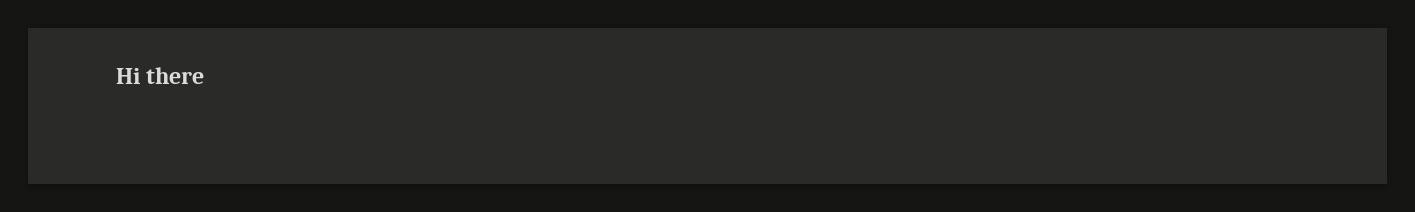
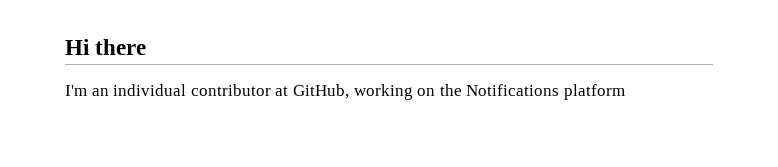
+ I'm an individual contributor at GitHub, working on the Notifications platform

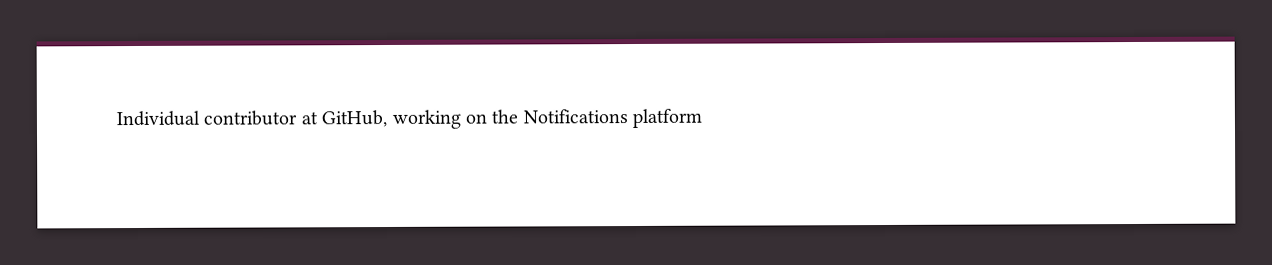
- Hi there
- I'm an individual contributor at GitHub, working on the Notifications platform
+ Individual contributor at GitHub, working on the Notifications platform

